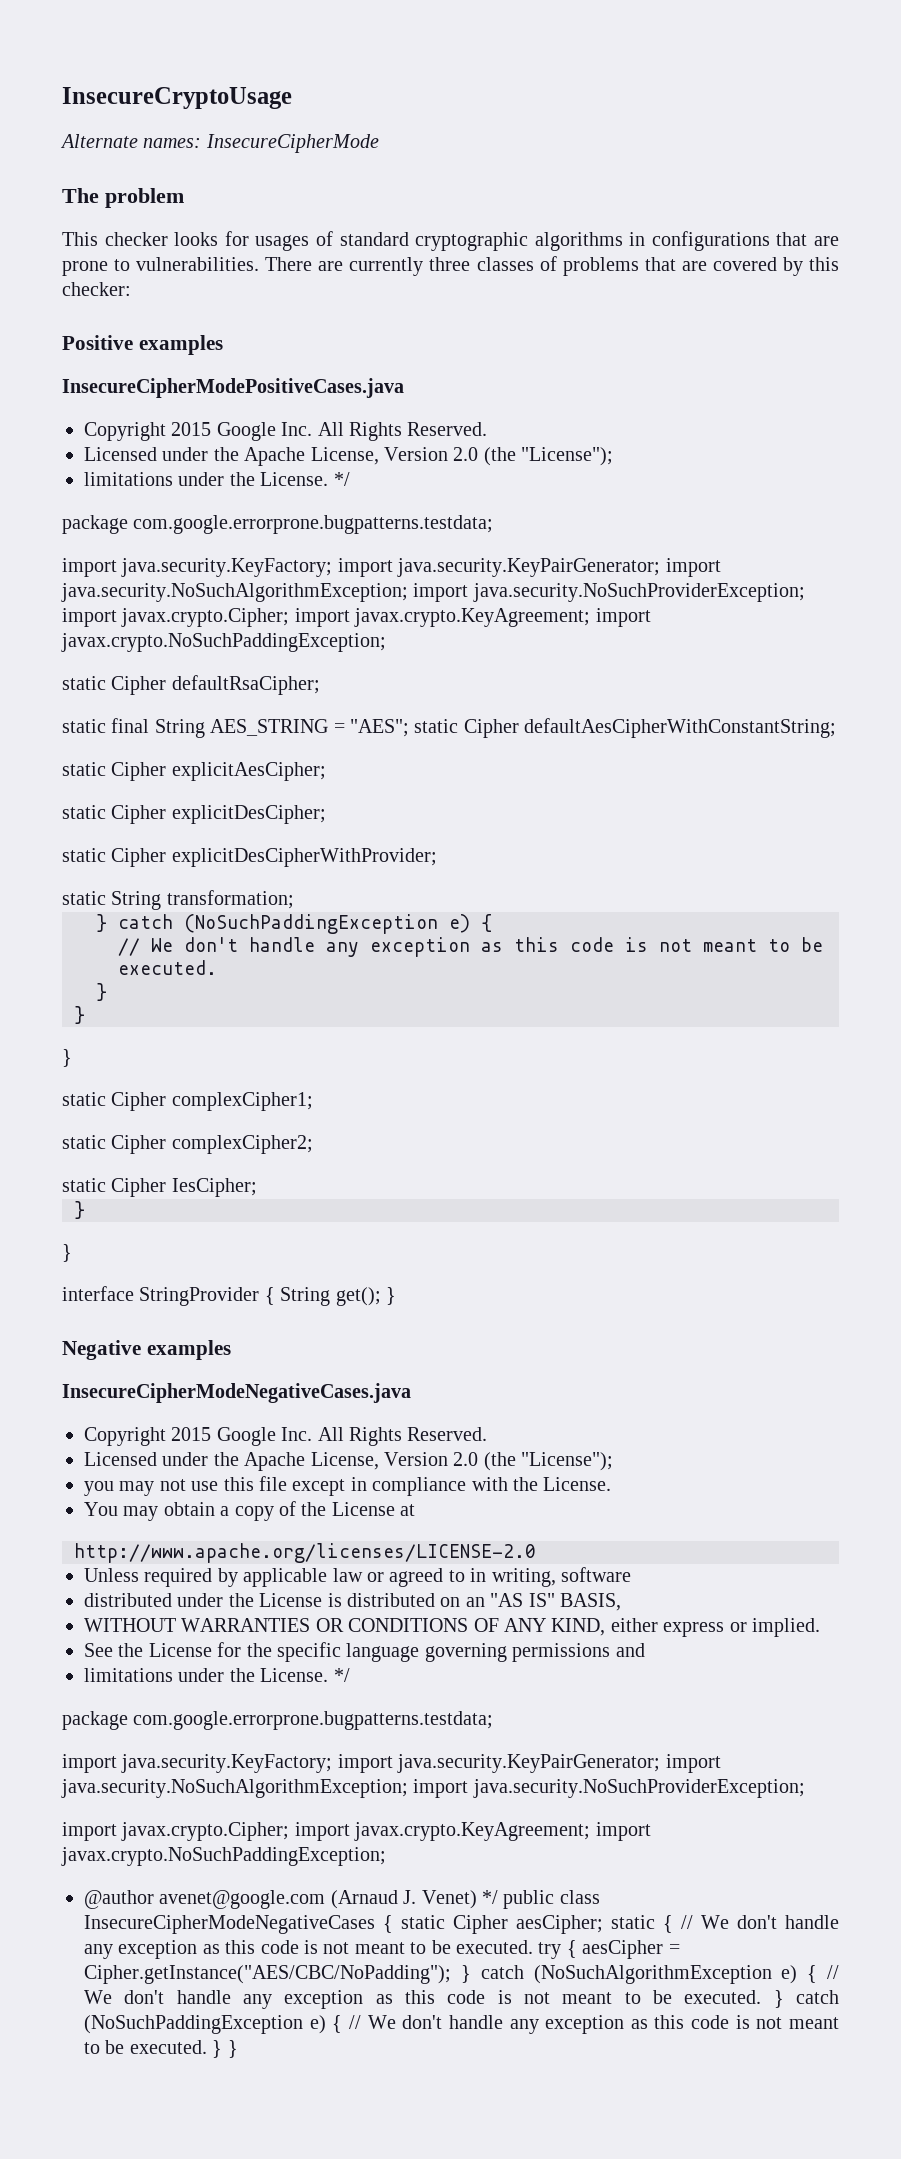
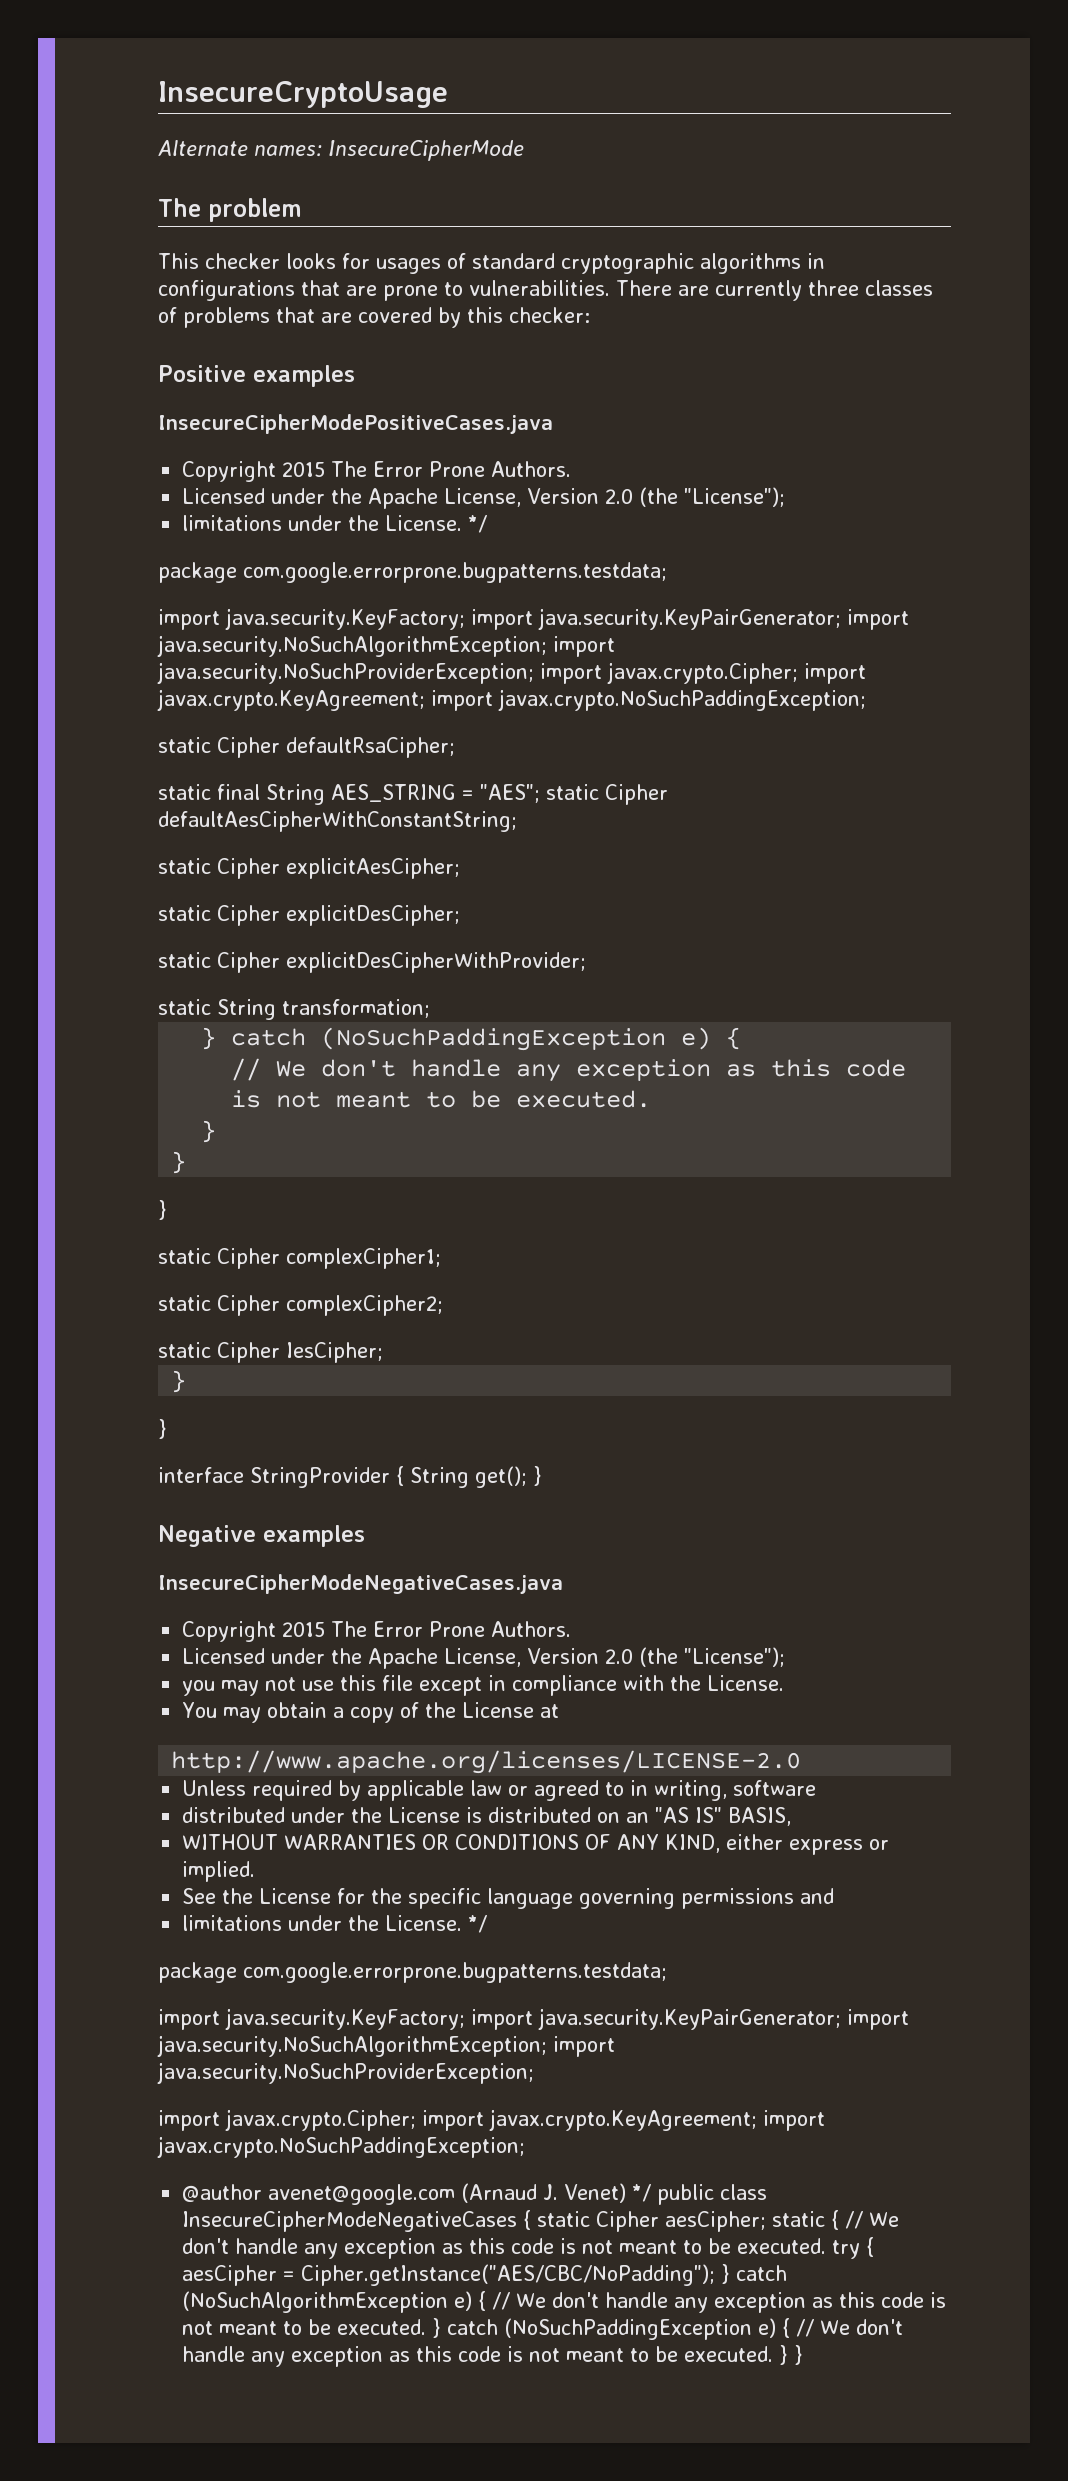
  InsecureCipherModePositiveCases.java
- Copyright 2015 Google Inc. All Rights Reserved.
+ Copyright 2015 The Error Prone Authors.
  InsecureCipherModeNegativeCases.java
- Copyright 2015 Google Inc. All Rights Reserved.
+ Copyright 2015 The Error Prone Authors.

